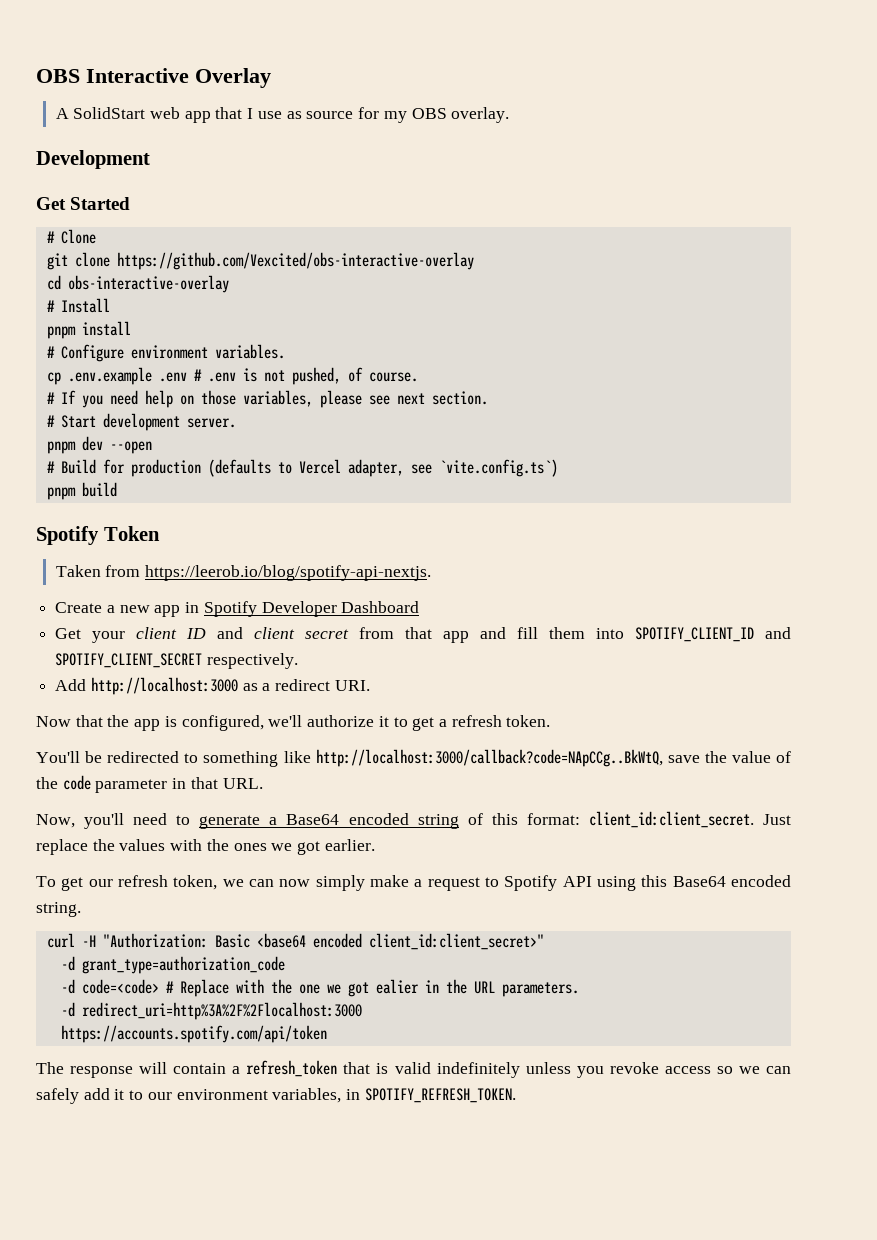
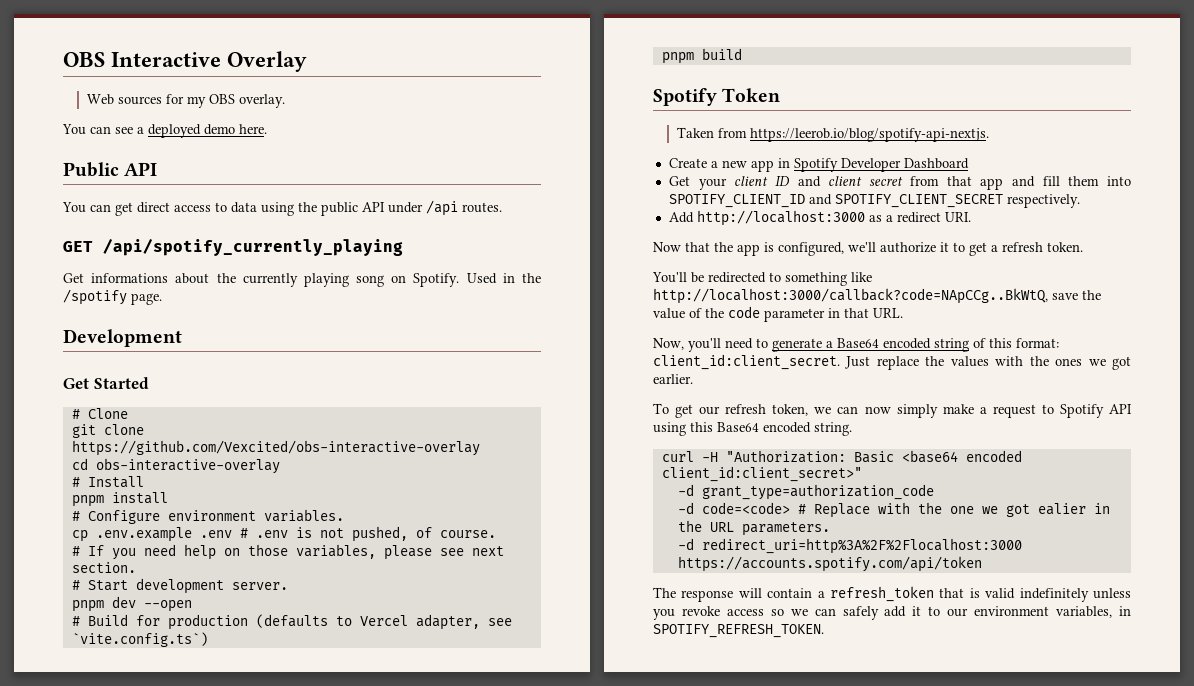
- A SolidStart web app that I use as source for my OBS overlay.
+ Web sources for my OBS overlay.
+ You can see a deployed demo here.
+ Public API
+ You can get direct access to data using the public API under /api routes.
+ GET /api/spotify_currently_playing
+ Get informations about the currently playing song on Spotify. Used in the /spotify page.

